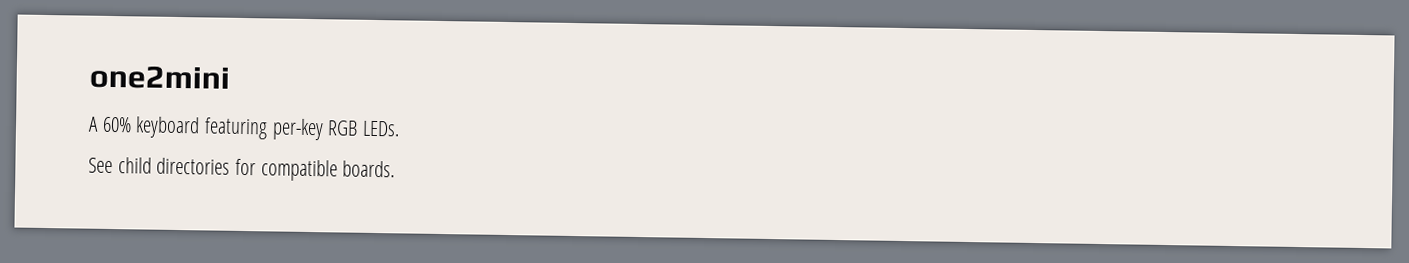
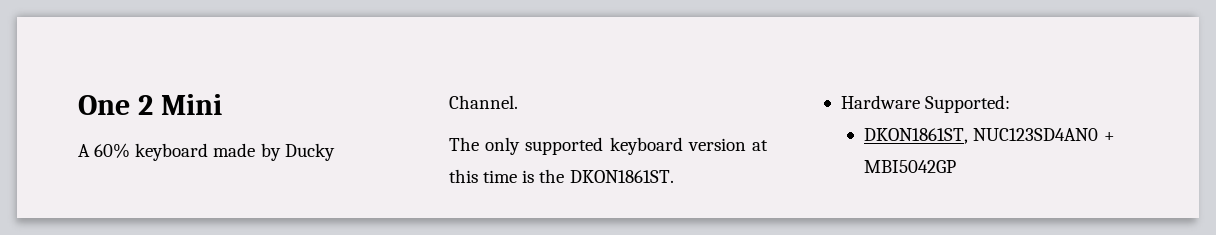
- one2mini
+ One 2 Mini
- A 60% keyboard featuring per-key RGB LEDs.
- See child directories for compatible boards.
+ A 60% keyboard made by Ducky Channel.
+ The only supported keyboard version at this time is the DKON1861ST.
+ Hardware Supported:
+ DKON1861ST, NUC123SD4AN0 + MBI5042GP

